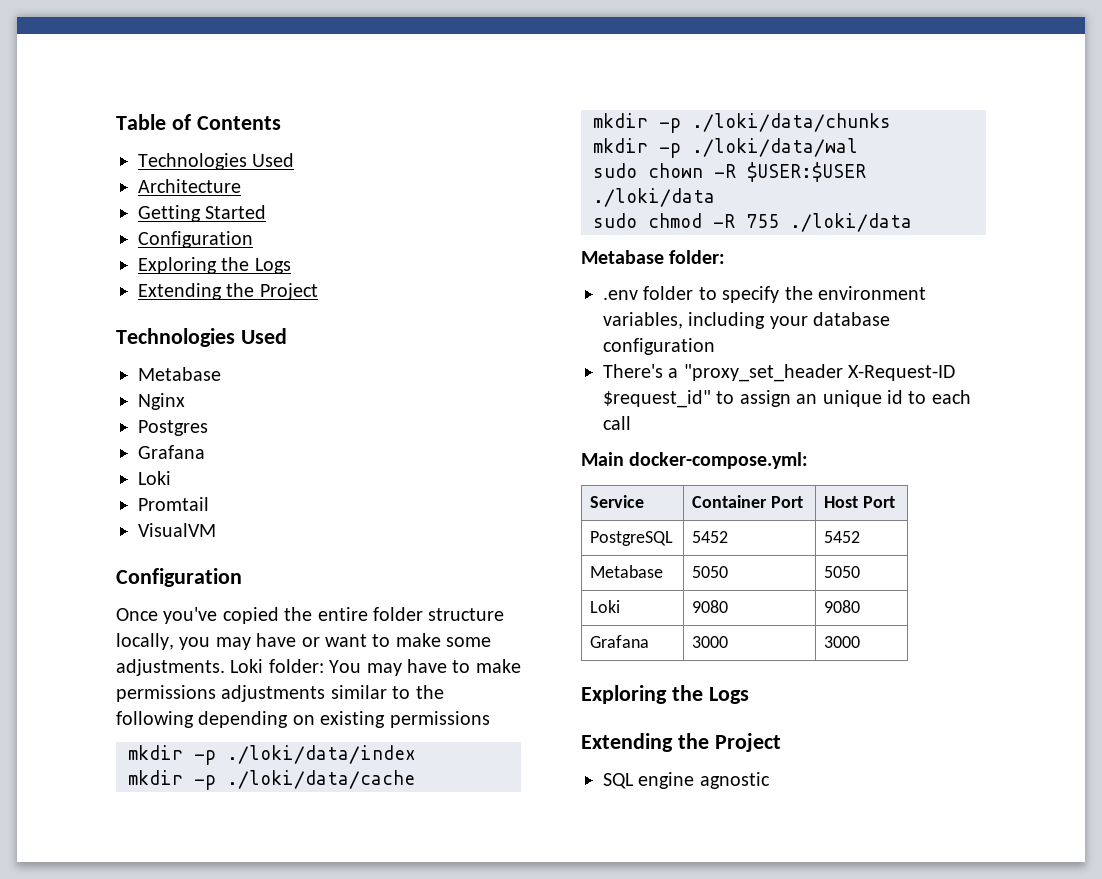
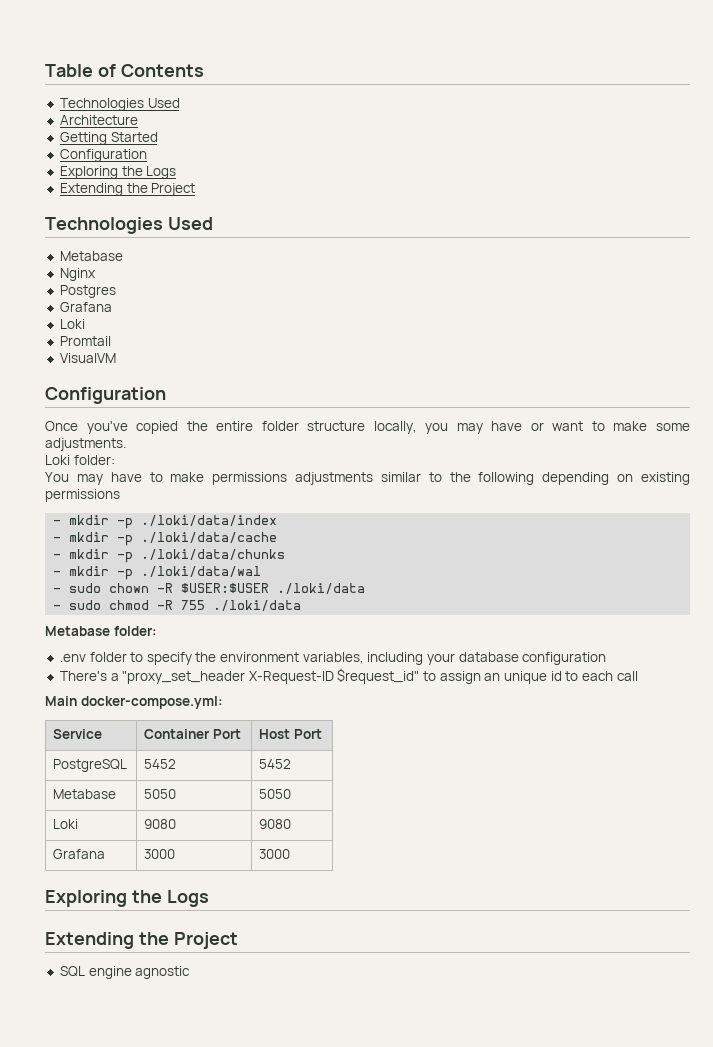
- Once you've copied the entire folder structure locally, you may have or want to make some adjustments. Loki folder: You may have to make permissions adjustments similar to the following depending on existing permissions
+ Once you've copied the entire folder structure locally, you may have or want to make some adjustments.
+ Loki folder:
+ You may have to make permissions adjustments similar to the following depending on existing permissions
- mkdir -p ./loki/data/index
+ - mkdir -p ./loki/data/index
- mkdir -p ./loki/data/cache
+ - mkdir -p ./loki/data/cache
- mkdir -p ./loki/data/chunks
+ - mkdir -p ./loki/data/chunks
- mkdir -p ./loki/data/wal
+ - mkdir -p ./loki/data/wal
- sudo chown -R $USER:$USER ./loki/data
+ - sudo chown -R $USER:$USER ./loki/data
- sudo chmod -R 755 ./loki/data
+ - sudo chmod -R 755 ./loki/data

